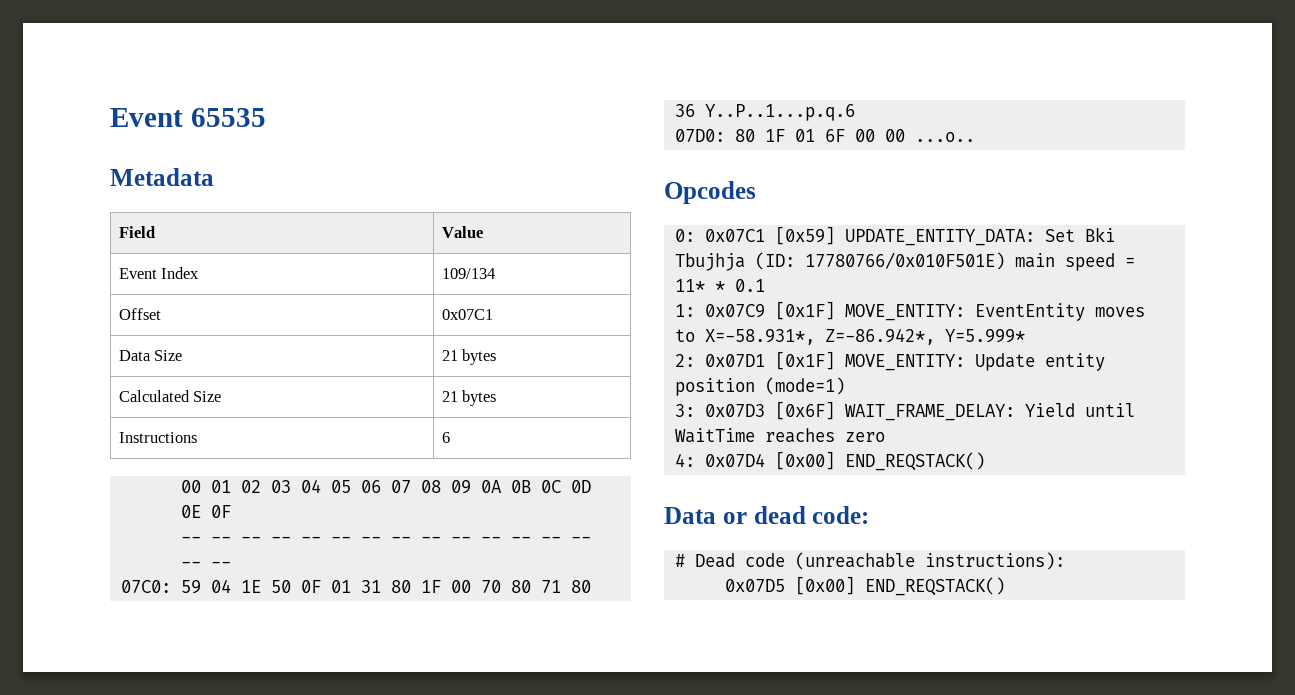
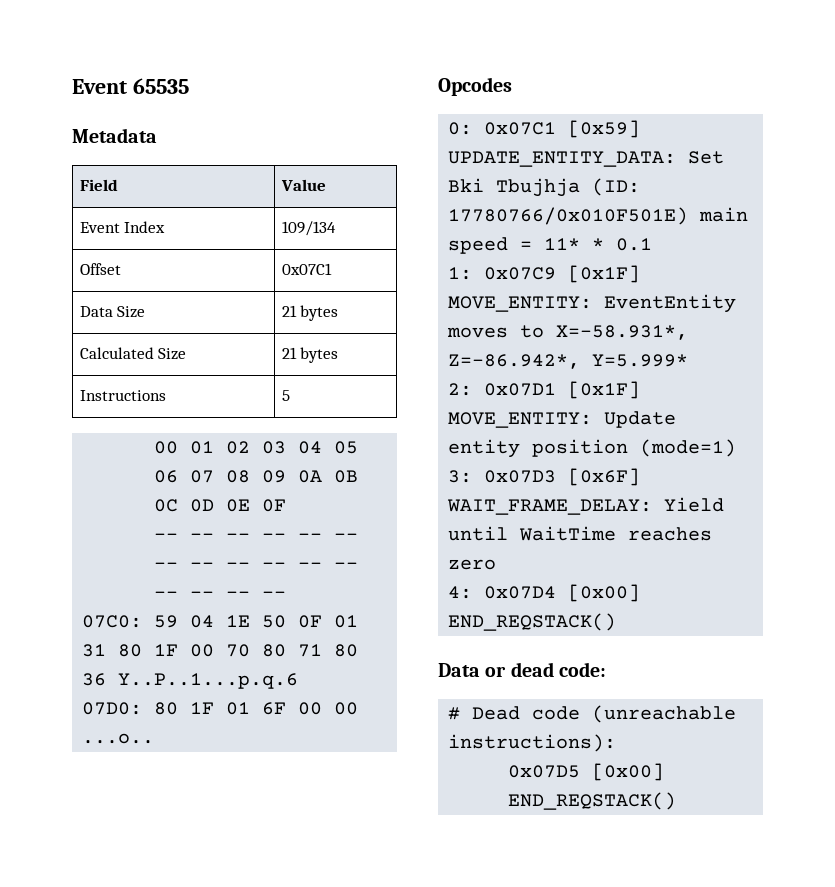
- Instructions | 6
+ Instructions | 5

